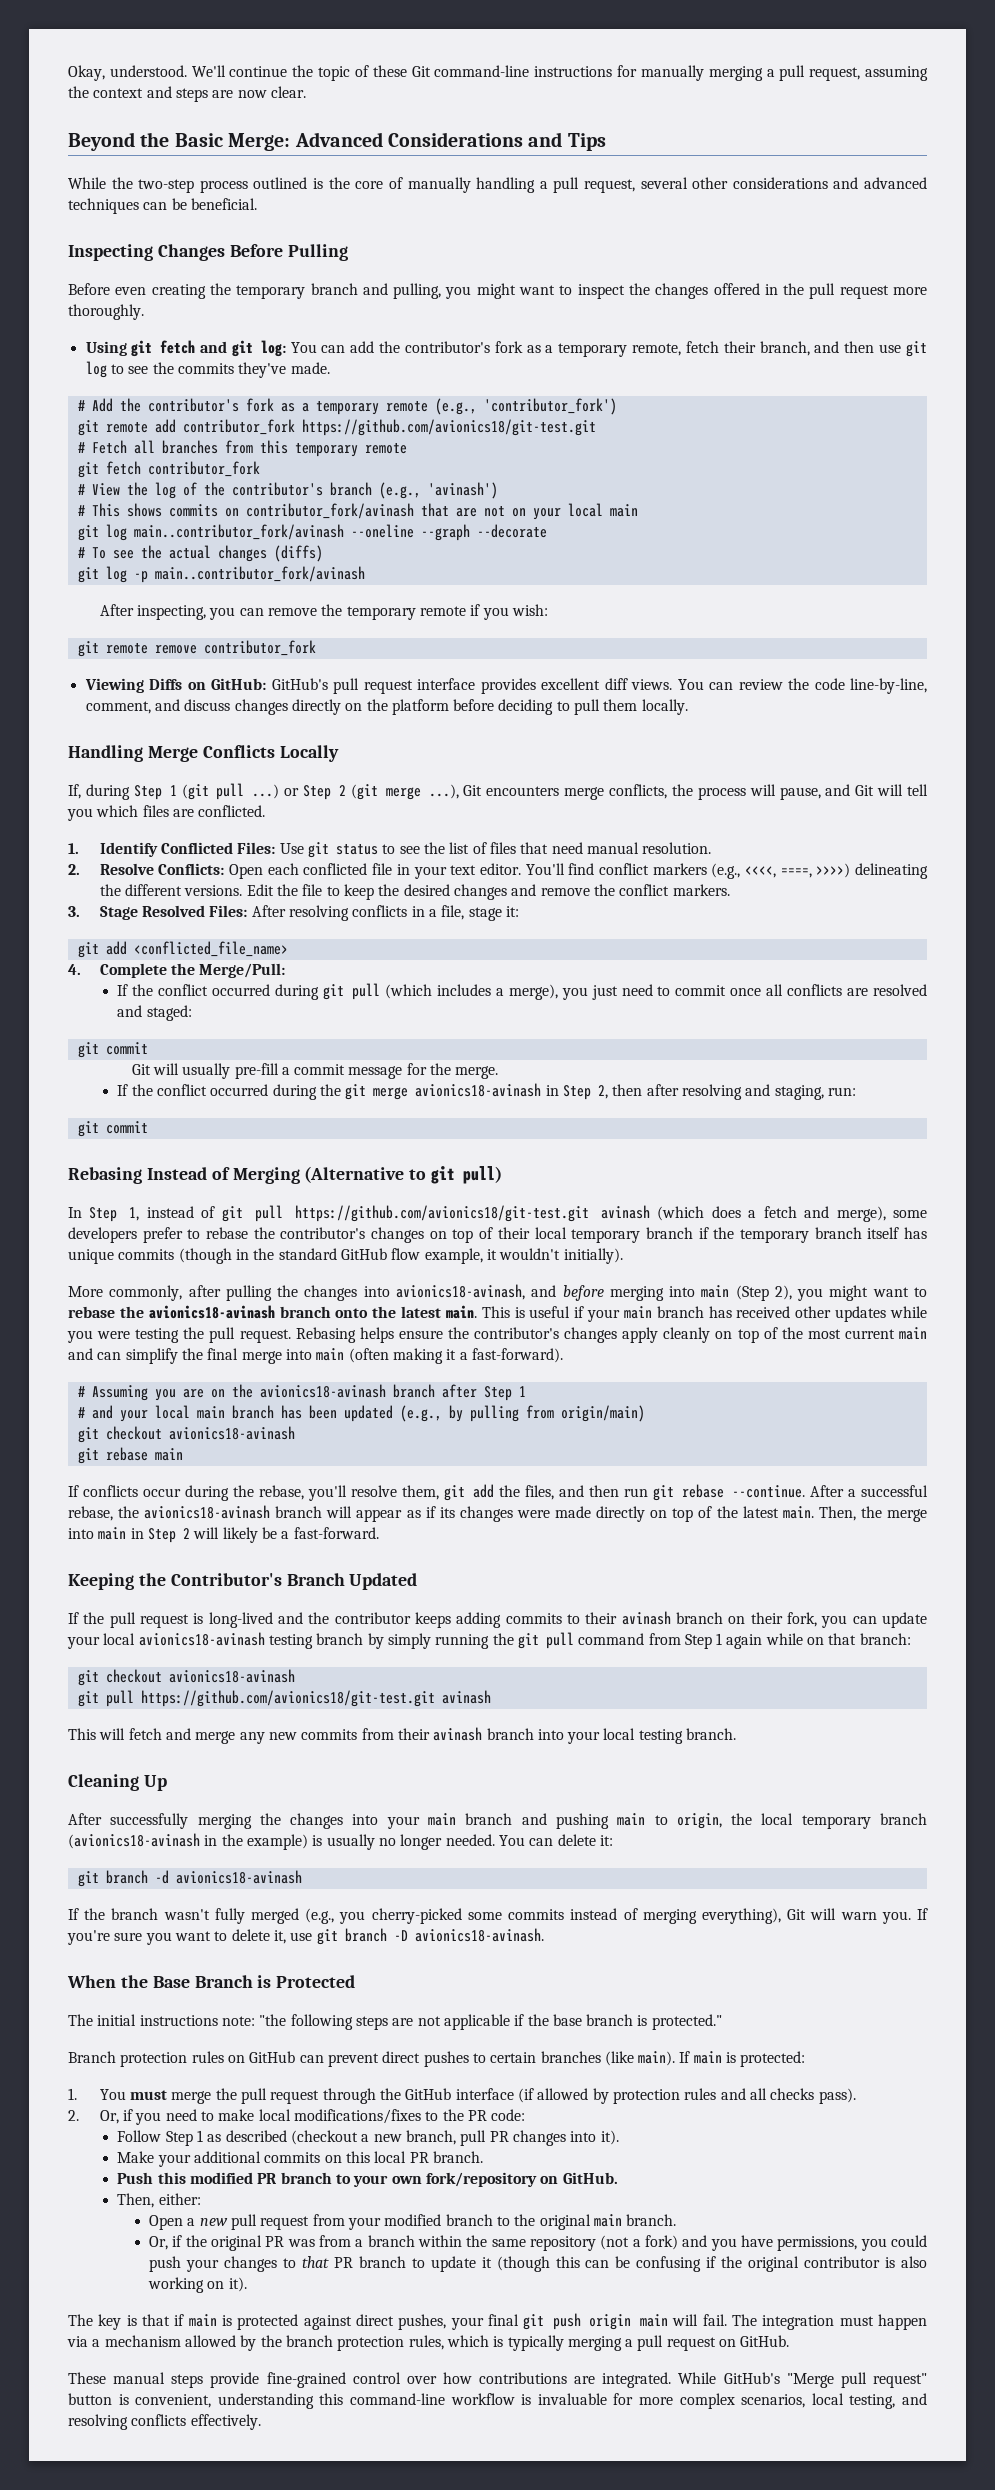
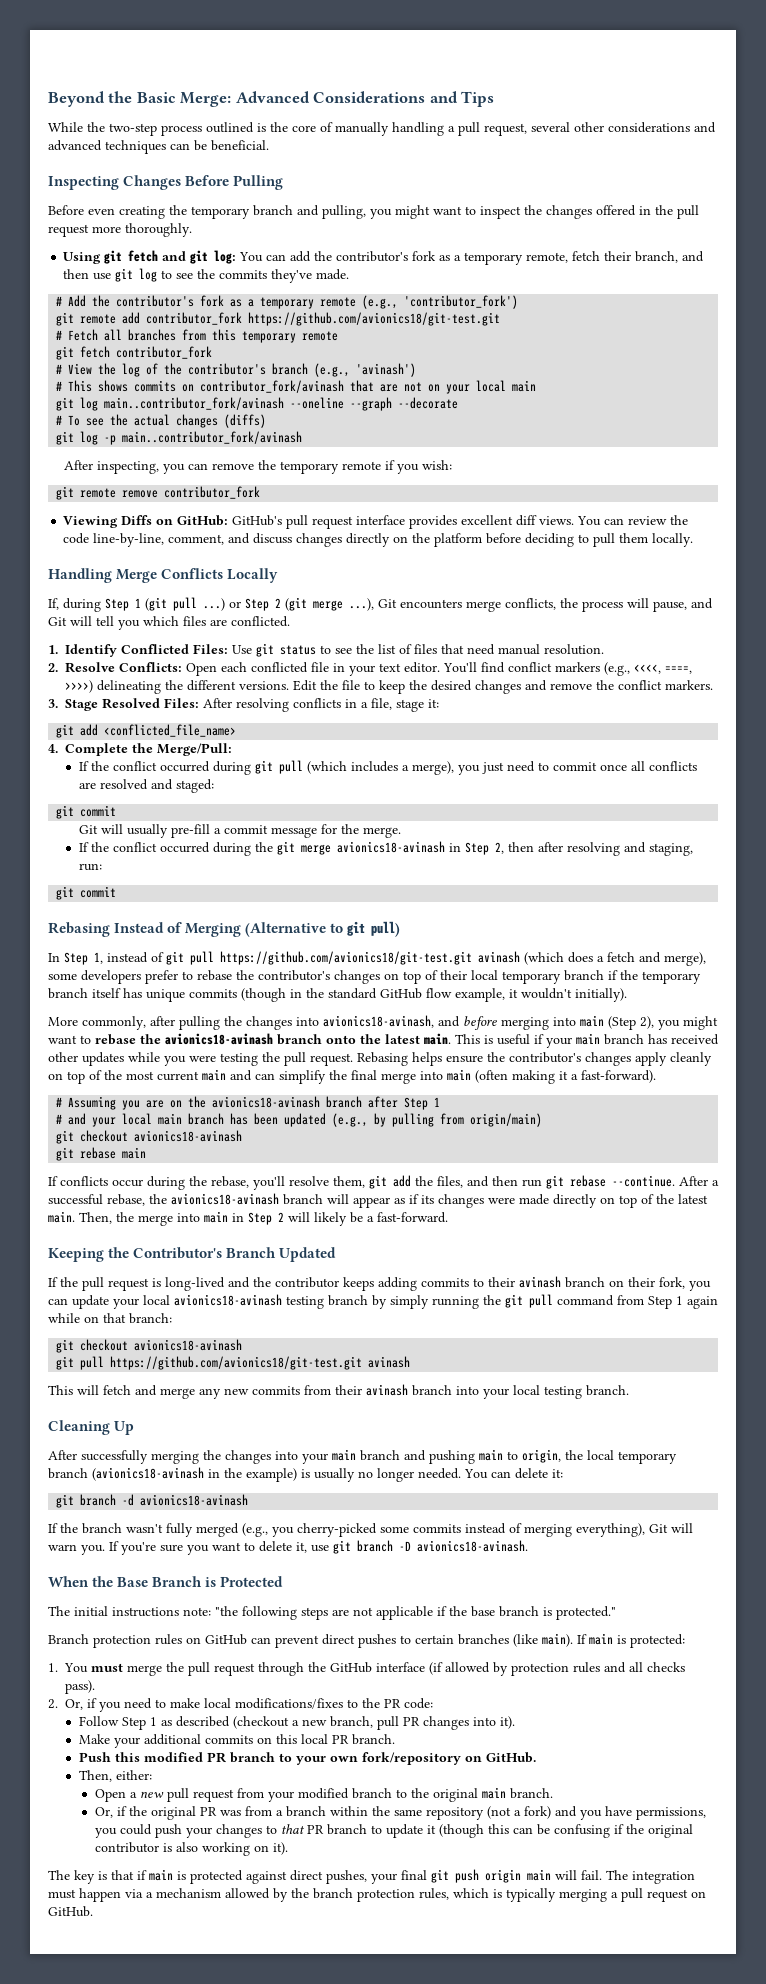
- Okay, understood. We'll continue the topic of these Git command-line instructions for manually merging a pull request, assuming the context and steps are now clear.
- These manual steps provide fine-grained control over how contributions are integrated. While GitHub's "Merge pull request" button is convenient, understanding this command-line workflow is invaluable for more complex scenarios, local testing, and resolving conflicts effectively.

